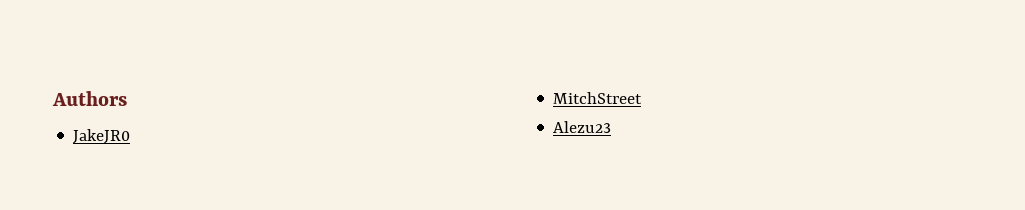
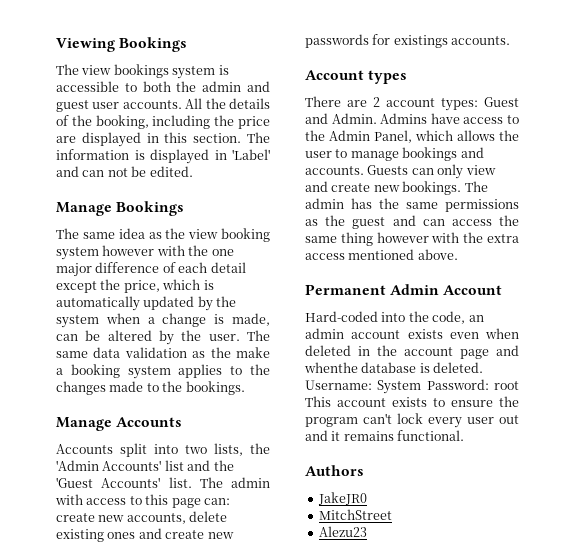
+ Viewing Bookings
+ The view bookings system is accessible to both the admin and guest user accounts. All the details of the booking, including the price are displayed in this section. The information is displayed in 'Label' and can not be edited.
+ Manage Bookings
+ The same idea as the view booking system however with the one major difference of each detail except the price, which is automatically updated by the system when a change is made, can be altered by the user. The same data validation as the make a booking system applies to the changes made to the bookings.
+ Manage Accounts
+ Accounts split into two lists, the 'Admin Accounts' list and the 'Guest Accounts' list. The admin with access to this page can: create new accounts, delete existing ones and create new passwords for existings accounts.
+ Account types
+ There are 2 account types: Guest and Admin. Admins have access to the Admin Panel, which allows the user to manage bookings and accounts. Guests can only view and create new bookings. The admin has the same permissions as the guest and can access the same thing however with the extra access mentioned above.
+ Permanent Admin Account
+ Hard-coded into the code, an admin account exists even when deleted in the account page and whenthe database is deleted. Username: System Password: root This account exists to ensure the program can't lock every user out and it remains functional.

